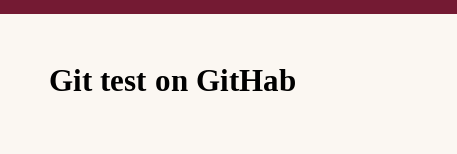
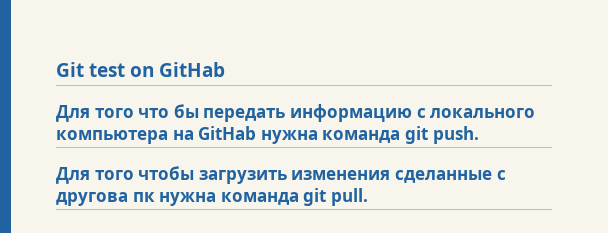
+ Для того что бы передать информацию с локального компьютера на GitHab нужна команда git push.
+ Для того чтобы загрузить изменения сделанные с другова пк нужна команда git pull.

